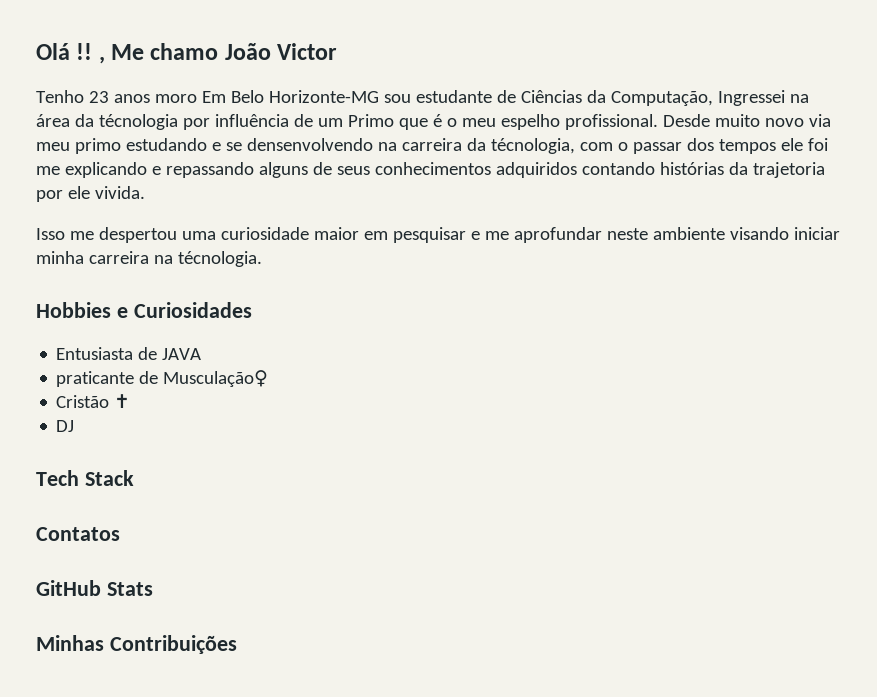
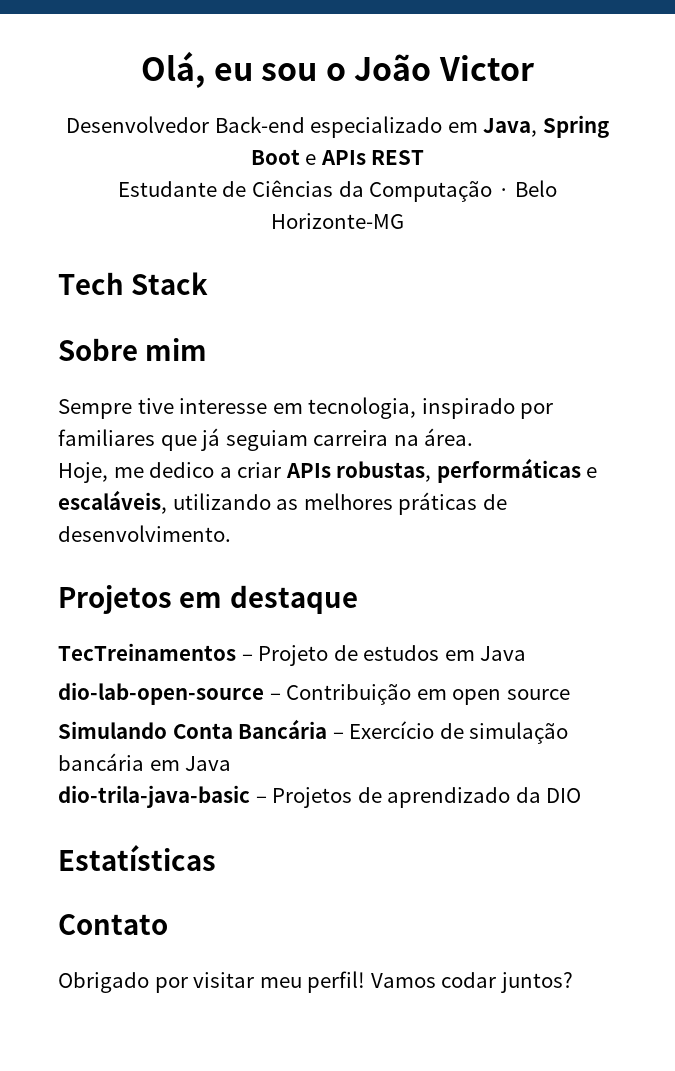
- Olá !! , Me chamo João Victor
- Tenho 23 anos moro Em Belo Horizonte-MG sou estudante de Ciências da Computação, Ingressei na área da técnologia por influência de um Primo que é o meu espelho profissional. Desde muito novo via meu primo estudando e se densenvolvendo na carreira da técnologia, com o passar dos tempos ele foi me explicando e repassando alguns de seus conhecimentos adquiridos contando histórias da trajetoria por ele vivida.
- Isso me despertou uma curiosidade maior em pesquisar e me aprofundar neste ambiente visando iniciar minha carreira na técnologia.
- Hobbies e Curiosidades
- Entusiasta de JAVA
- praticante de Musculação♀
- Cristão ✝
- DJ
+ Olá, eu sou o João Victor
+ Desenvolvedor Back-end especializado em Java, Spring Boot e APIs REST
+ Estudante de Ciências da Computação · Belo Horizonte-MG
  Tech Stack
- Contatos
- GitHub Stats
- Minhas Contribuições
+ Sobre mim
+ Sempre tive interesse em tecnologia, inspirado por familiares que já seguiam carreira na área.
+ Hoje, me dedico a criar APIs robustas, performáticas e escaláveis, utilizando as melhores práticas de desenvolvimento.
+ Projetos em destaque
+ TecTreinamentos – Projeto de estudos em Java
+ dio-lab-open-source – Contribuição em open source
+ Simulando Conta Bancária – Exercício de simulação bancária em Java
+ dio-trila-java-basic – Projetos de aprendizado da DIO
+ Estatísticas
+ Contato
+ Obrigado por visitar meu perfil! Vamos codar juntos?

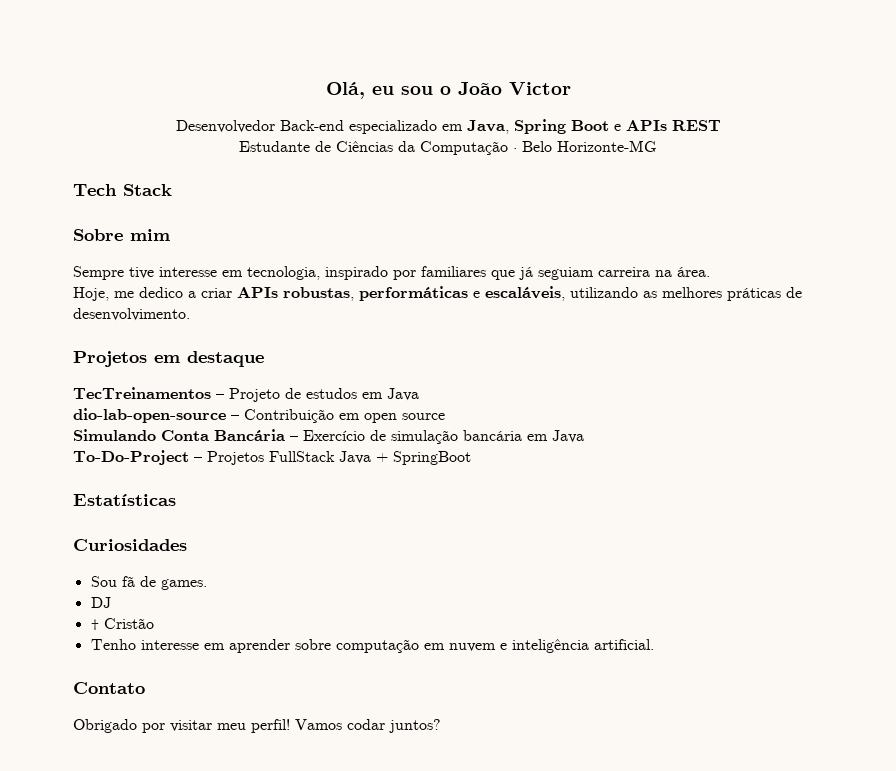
- dio-trila-java-basic – Projetos de aprendizado da DIO
+ To-Do-Project – Projetos FullStack Java + SpringBoot
  Estatísticas
+ Curiosidades
+ Sou fã de games.
+ DJ
+ ✝ Cristão
+ Tenho interesse em aprender sobre computação em nuvem e inteligência artificial.

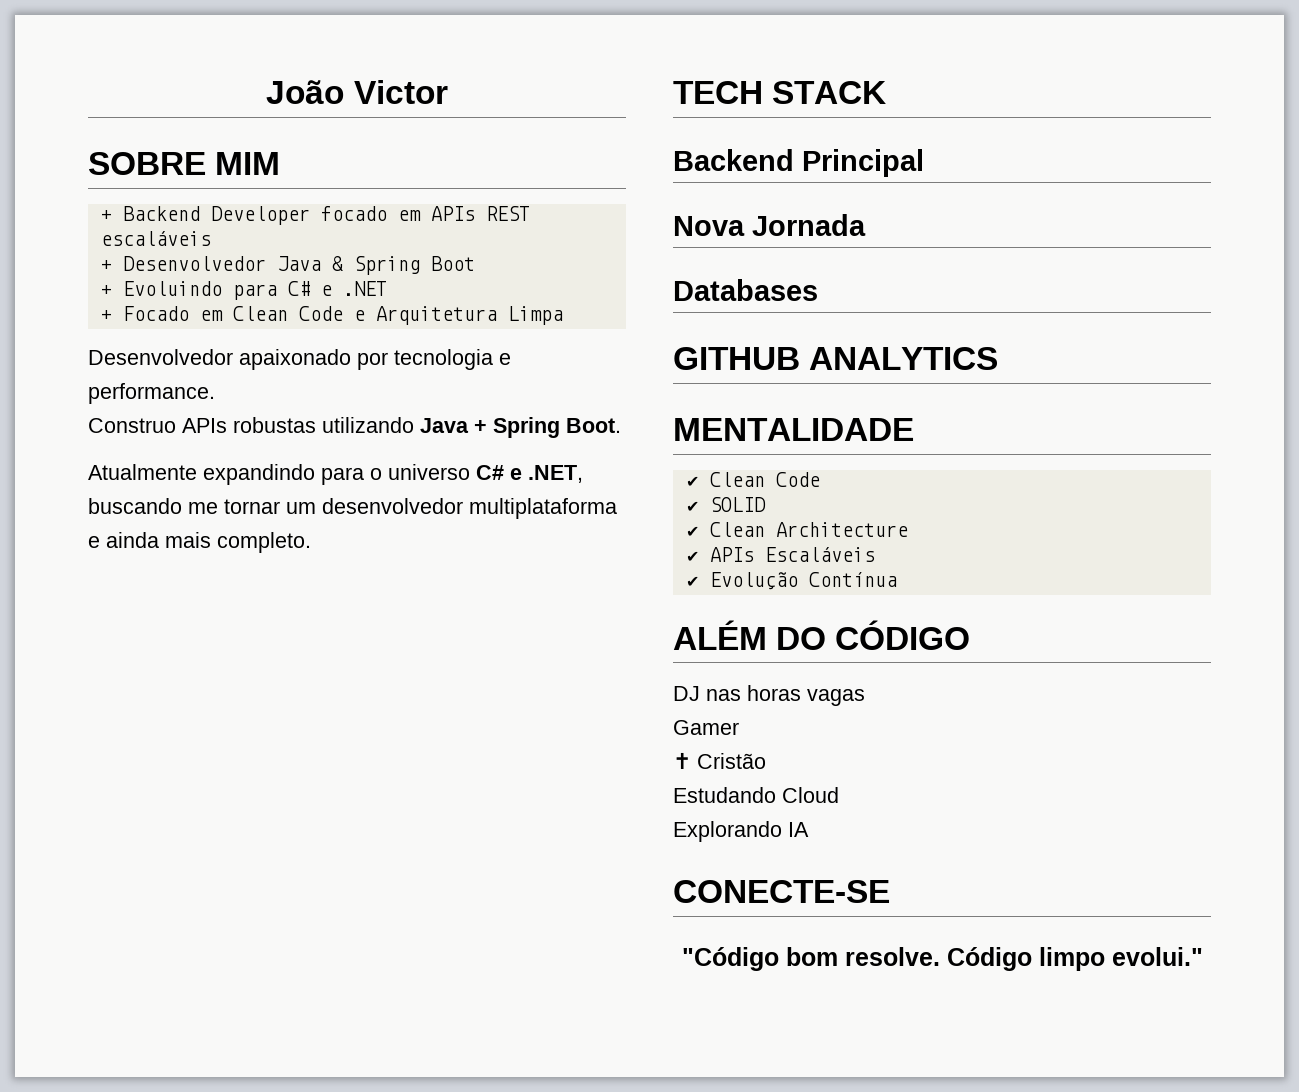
- Olá, eu sou o João Victor
- Desenvolvedor Back-end especializado em Java, Spring Boot e APIs REST
- Estudante de Ciências da Computação · Belo Horizonte-MG
- Tech Stack
- Sobre mim
- Sempre tive interesse em tecnologia, inspirado por familiares que já seguiam carreira na área.
- Hoje, me dedico a criar APIs robustas, performáticas e escaláveis, utilizando as melhores práticas de desenvolvimento.
- Projetos em destaque
- TecTreinamentos – Projeto de estudos em Java
- dio-lab-open-source – Contribuição em open source
- Simulando Conta Bancária – Exercício de simulação bancária em Java
- To-Do-Project – Projetos FullStack Java + SpringBoot
- Estatísticas
- Curiosidades
- Sou fã de games.
- DJ
+ João Victor
+ SOBRE MIM
+ + Backend Developer focado em APIs REST escaláveis
+ + Desenvolvedor Java & Spring Boot
+ + Evoluindo para C# e .NET
+ + Focado em Clean Code e Arquitetura Limpa
+ Desenvolvedor apaixonado por tecnologia e performance.
+ Construo APIs robustas utilizando Java + Spring Boot.
+ Atualmente expandindo para o universo C# e .NET, buscando me tornar um desenvolvedor multiplataforma e ainda mais completo.
+ TECH STACK
+ Backend Principal
+ Nova Jornada
+ Databases
+ GITHUB ANALYTICS
+ MENTALIDADE
+ ✔ Clean Code
+ ✔ SOLID
+ ✔ Clean Architecture
+ ✔ APIs Escaláveis
+ ✔ Evolução Contínua
+ ALÉM DO CÓDIGO
+ DJ nas horas vagas
+ Gamer
  ✝ Cristão
- Tenho interesse em aprender sobre computação em nuvem e inteligência artificial.
- Contato
- Obrigado por visitar meu perfil! Vamos codar juntos?
+ Estudando Cloud
+ Explorando IA
+ CONECTE-SE
+ "Código bom resolve. Código limpo evolui."

